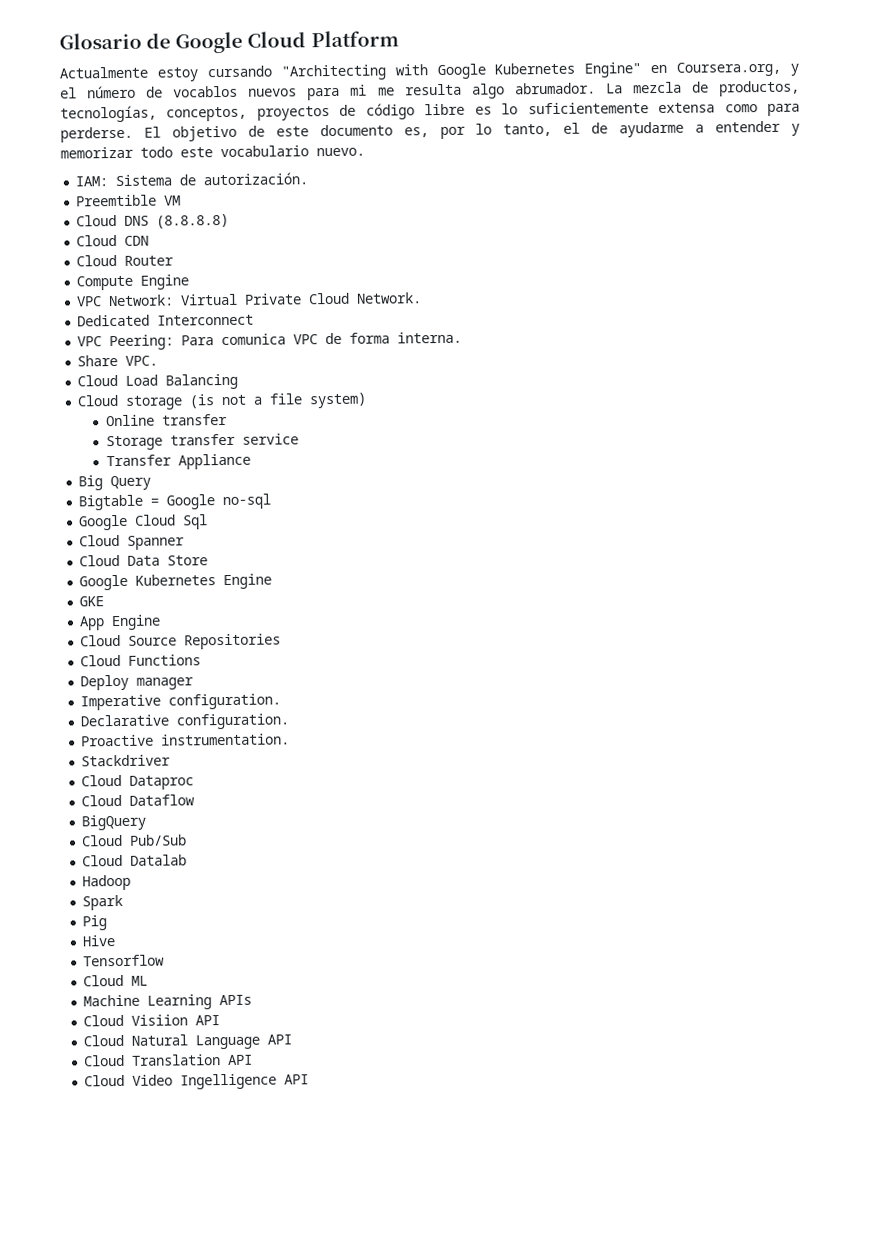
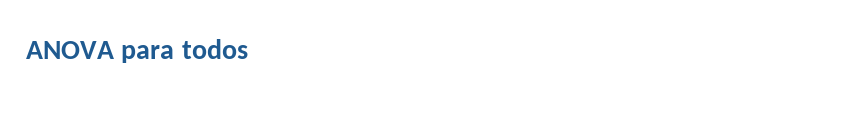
- Glosario de Google Cloud Platform
- Actualmente estoy cursando "Architecting with Google Kubernetes Engine" en Coursera.org, y el número de vocablos nuevos para mi me resulta algo abrumador. La mezcla de productos, tecnologías, conceptos, proyectos de código libre es lo suficientemente extensa como para perderse. El objetivo de este documento es, por lo tanto, el de ayudarme a entender y memorizar todo este vocabulario nuevo.
- IAM: Sistema de autorización.
- Preemtible VM
- Cloud DNS (8.8.8.8)
- Cloud CDN
- Cloud Router
- Compute Engine
- VPC Network: Virtual Private Cloud Network.
- Dedicated Interconnect
- VPC Peering: Para comunica VPC de forma interna.
- Share VPC.
- Cloud Load Balancing
- Cloud storage (is not a file system)
- Online transfer
- Storage transfer service
- Transfer Appliance
- Big Query
- Bigtable = Google no-sql
- Google Cloud Sql
- Cloud Spanner
- Cloud Data Store
- Google Kubernetes Engine
- GKE
- App Engine
- Cloud Source Repositories
- Cloud Functions
- Deploy manager
- Imperative configuration.
- Declarative configuration.
- Proactive instrumentation.
- Stackdriver
- Cloud Dataproc
- Cloud Dataflow
- BigQuery
- Cloud Pub/Sub
- Cloud Datalab
- Hadoop
- Spark
- Pig
- Hive
- Tensorflow
- Cloud ML
- Machine Learning APIs
- Cloud Visiion API
- Cloud Natural Language API
- Cloud Translation API
- Cloud Video Ingelligence API
+ ANOVA para todos

